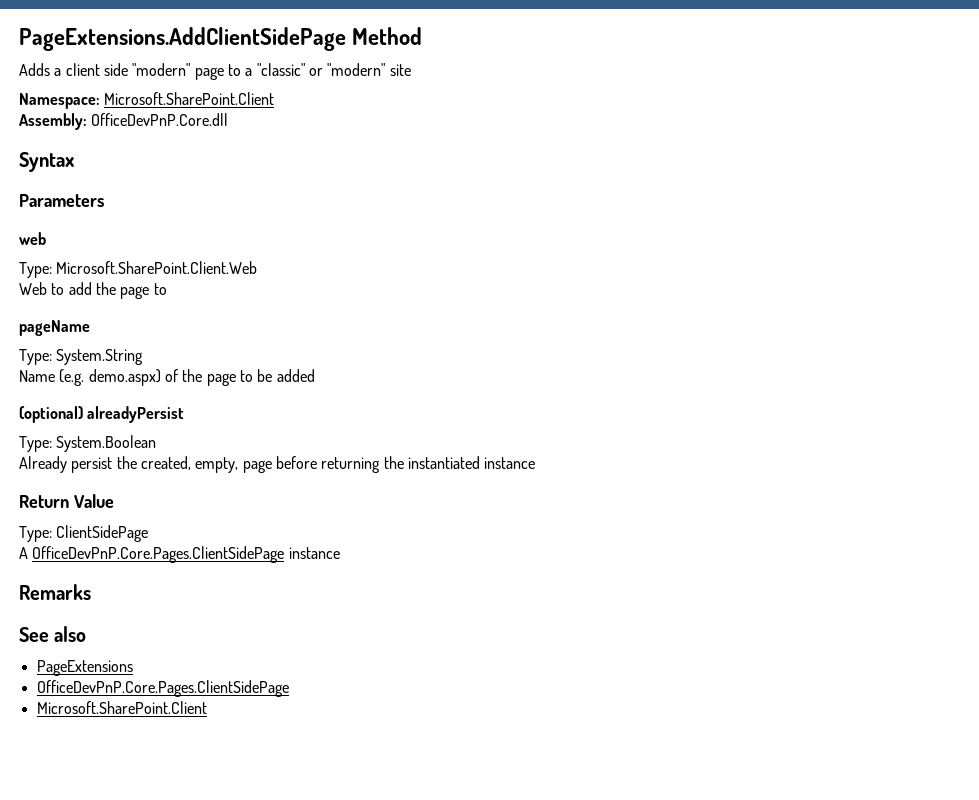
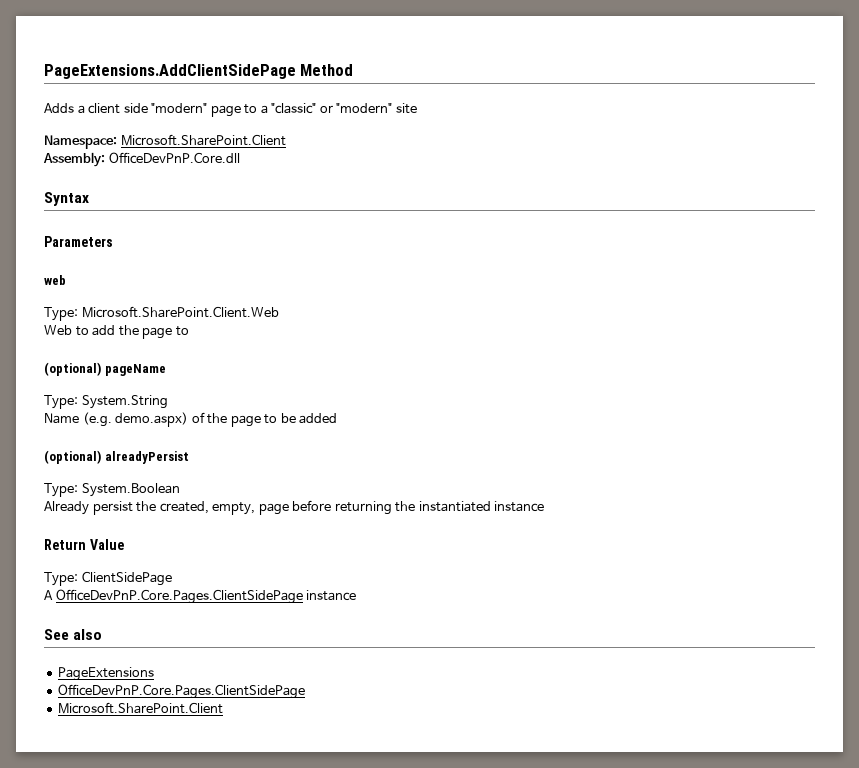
- pageName
+ (optional) pageName
- Remarks

